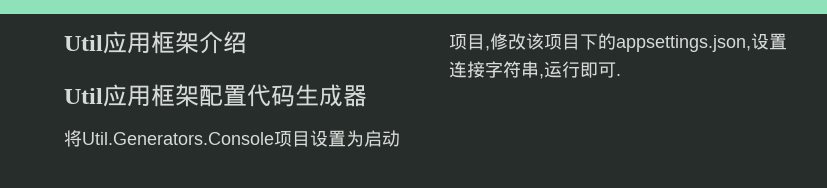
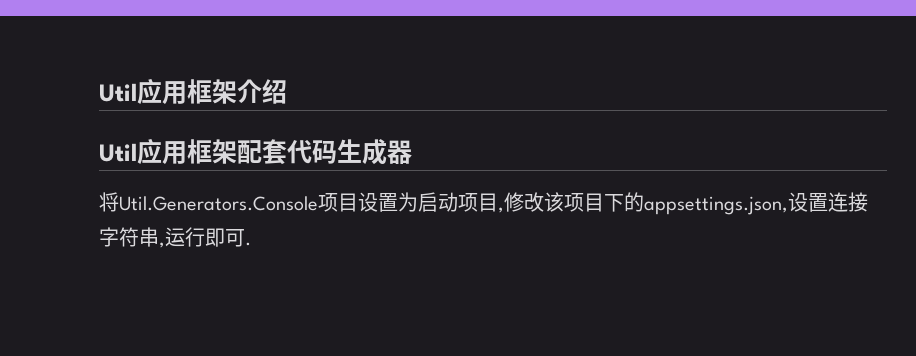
- Util应用框架配置代码生成器
+ Util应用框架配套代码生成器

